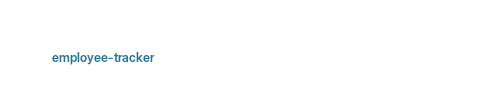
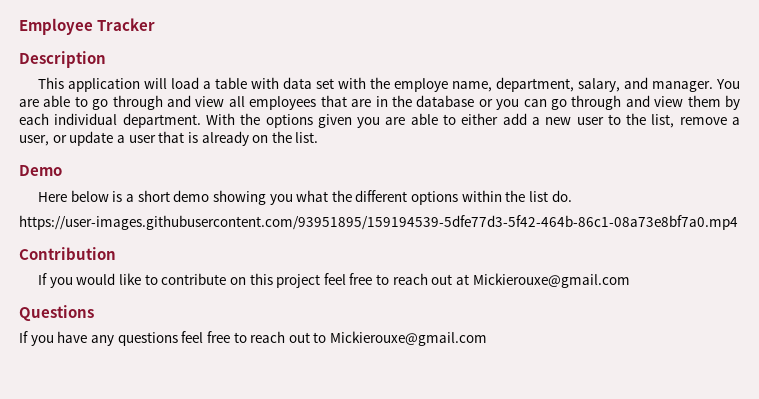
- employee-tracker
+ Employee Tracker
+ Description
+ This application will load a table with data set with the employe name, department, salary, and manager. You are able to go through and view all employees that are in the database or you can go through and view them by each individual department. With the options given you are able to either add a new user to the list, remove a user, or update a user that is already on the list.
+ Demo
+ Here below is a short demo showing you what the different options within the list do.
+ https://user-images.githubusercontent.com/93951895/159194539-5dfe77d3-5f42-464b-86c1-08a73e8bf7a0.mp4
+ Contribution
+ If you would like to contribute on this project feel free to reach out at Mickierouxe@gmail.com
+ Questions
+ If you have any questions feel free to reach out to Mickierouxe@gmail.com

